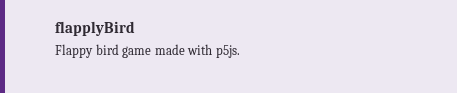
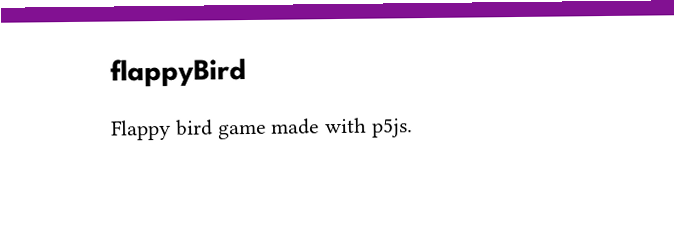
- flapplyBird
+ flappyBird

